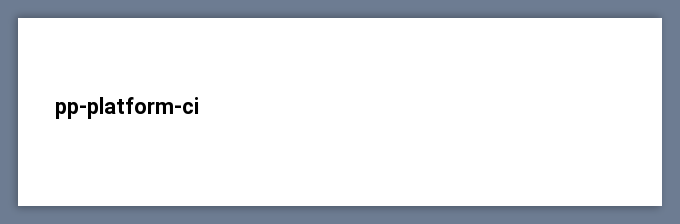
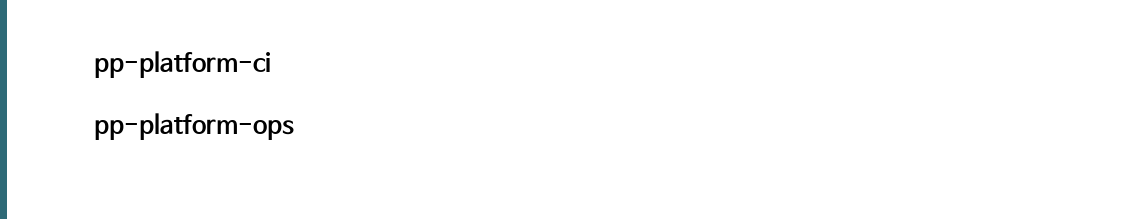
+ pp-platform-ops

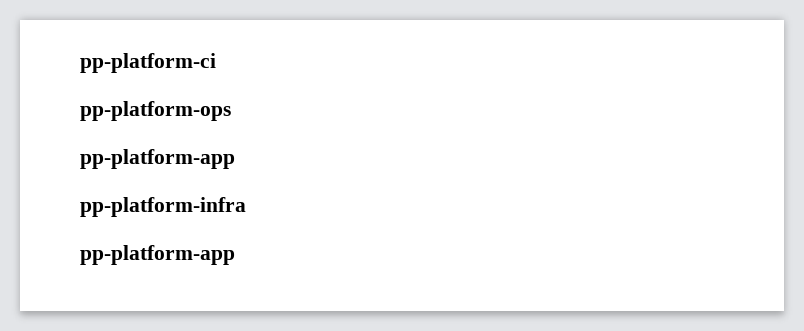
  pp-platform-ops
+ pp-platform-app
+ pp-platform-infra
+ pp-platform-app

